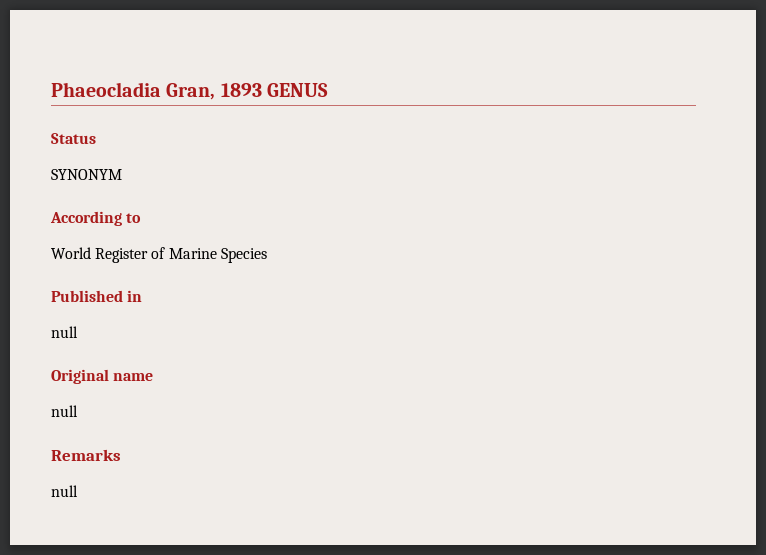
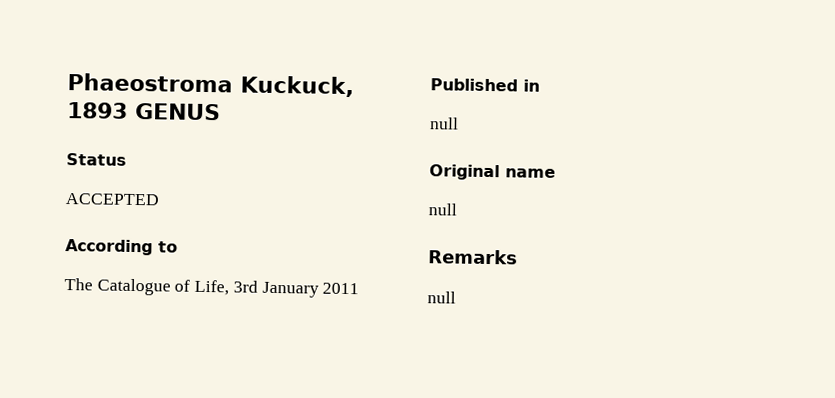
- Phaeocladia Gran, 1893 GENUS
+ Phaeostroma Kuckuck, 1893 GENUS
- SYNONYM
+ ACCEPTED
- World Register of Marine Species
+ The Catalogue of Life, 3rd January 2011

